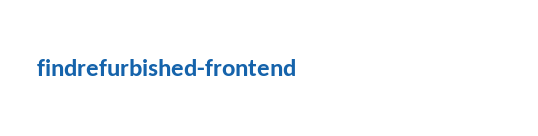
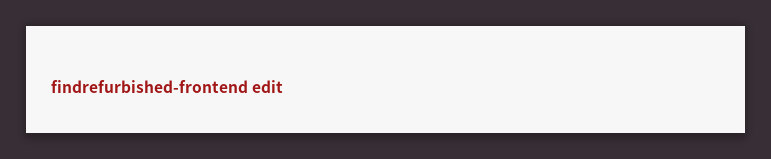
- findrefurbished-frontend
+ findrefurbished-frontend edit

